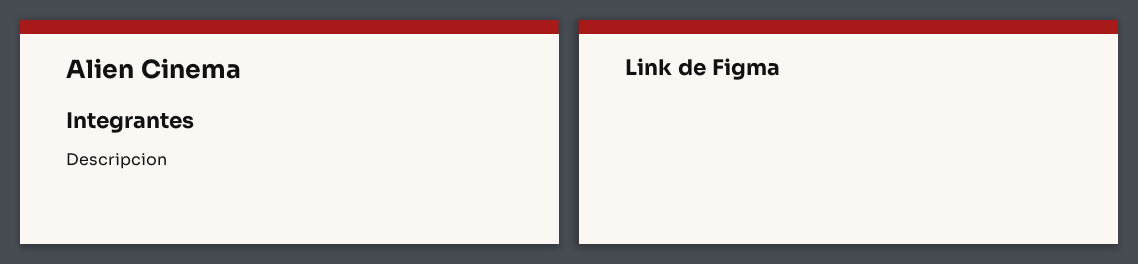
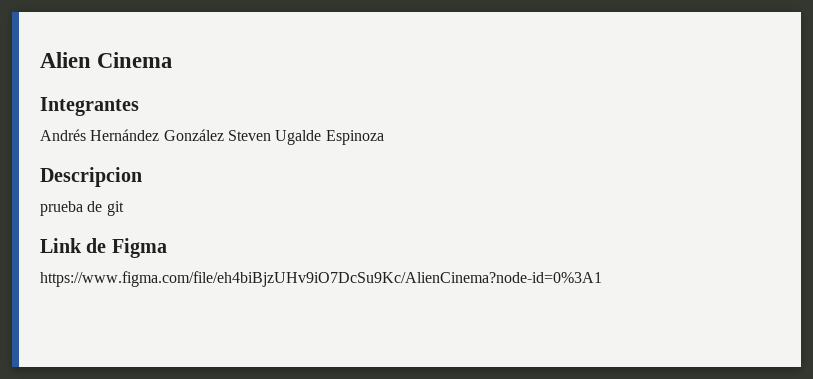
+ Andrés Hernández González Steven Ugalde Espinoza
  Descripcion
+ prueba de git
+ https://www.figma.com/file/eh4biBjzUHv9iO7DcSu9Kc/AlienCinema?node-id=0%3A1

